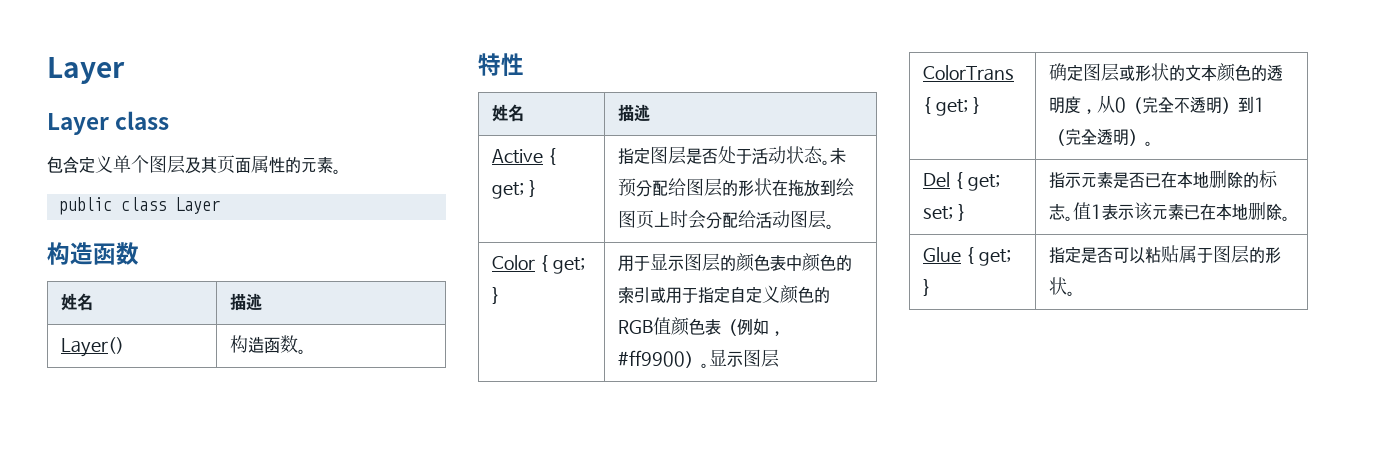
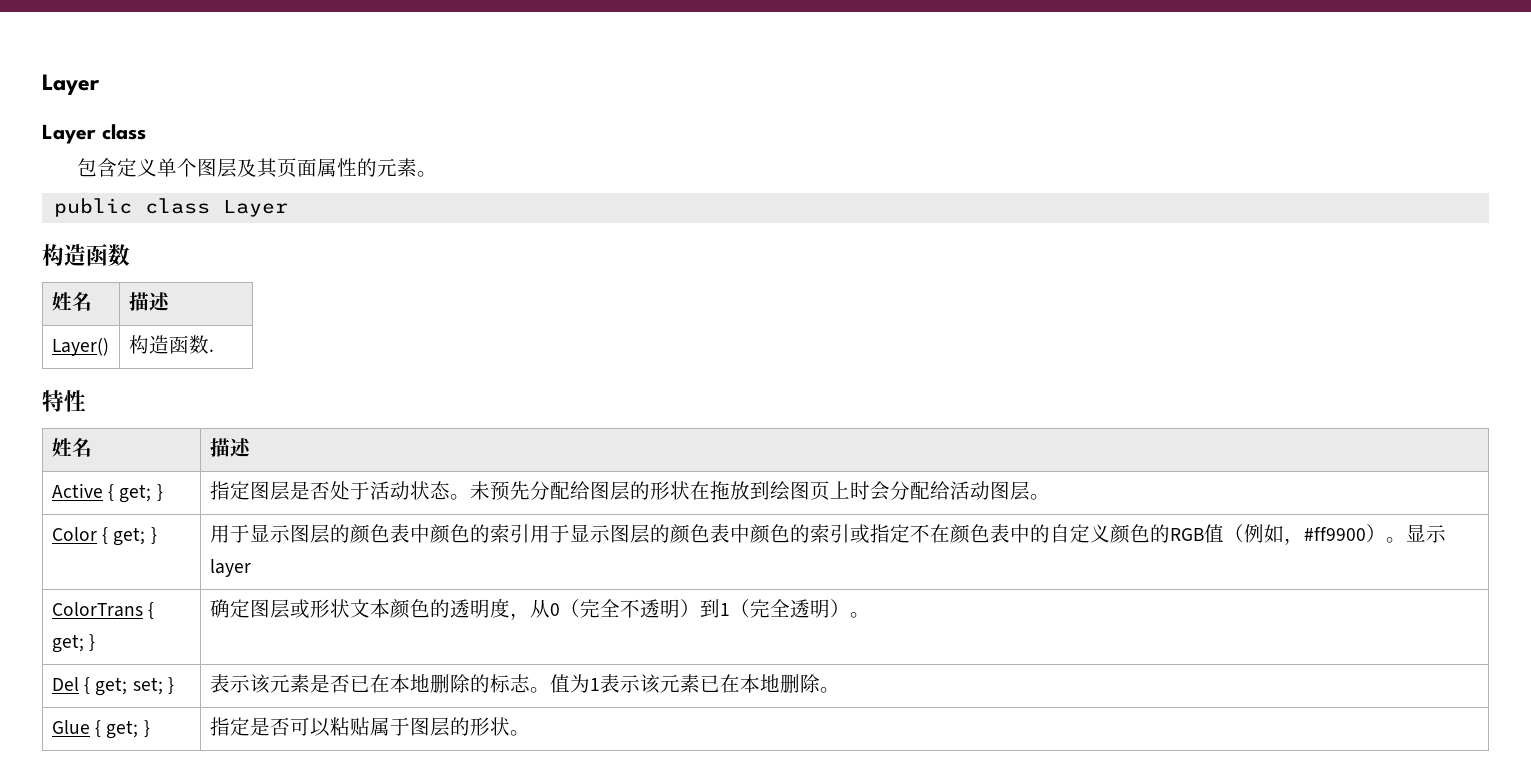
- Layer() | 构造函数。
+ Layer() | 构造函数.
- Active { get; } | 指定图层是否处于活动状态。未预分配给图层的形状在拖放到绘图页上时会分配给活动图层。
+ Active { get; } | 指定图层是否处于活动状态。未预先分配给图层的形状在拖放到绘图页上时会分配给活动图层。
- Color { get; } | 用于显示图层的颜色表中颜色的索引或用于指定自定义颜色的RGB值颜色表（例如，#ff9900）。显示图层
+ Color { get; } | 用于显示图层的颜色表中颜色的索引用于显示图层的颜色表中颜色的索引或指定不在颜色表中的自定义颜色的RGB值（例如，#ff9900）。显示layer
- ColorTrans { get; } | 确定图层或形状的文本颜色的透明度，从0（完全不透明）到1（完全透明）。
+ ColorTrans { get; } | 确定图层或形状文本颜色的透明度，从0（完全不透明）到1（完全透明）。
- Del { get; set; } | 指示元素是否已在本地删除的标志。值1表示该元素已在本地删除。
+ Del { get; set; } | 表示该元素是否已在本地删除的标志。值为1表示该元素已在本地删除。

